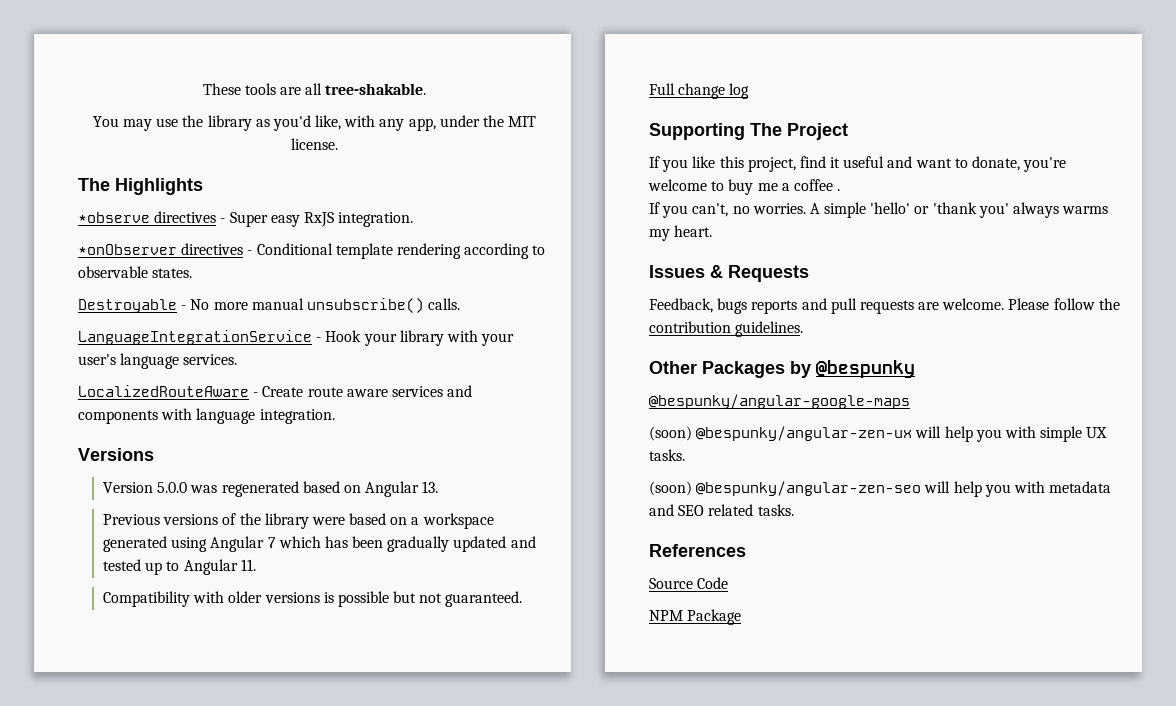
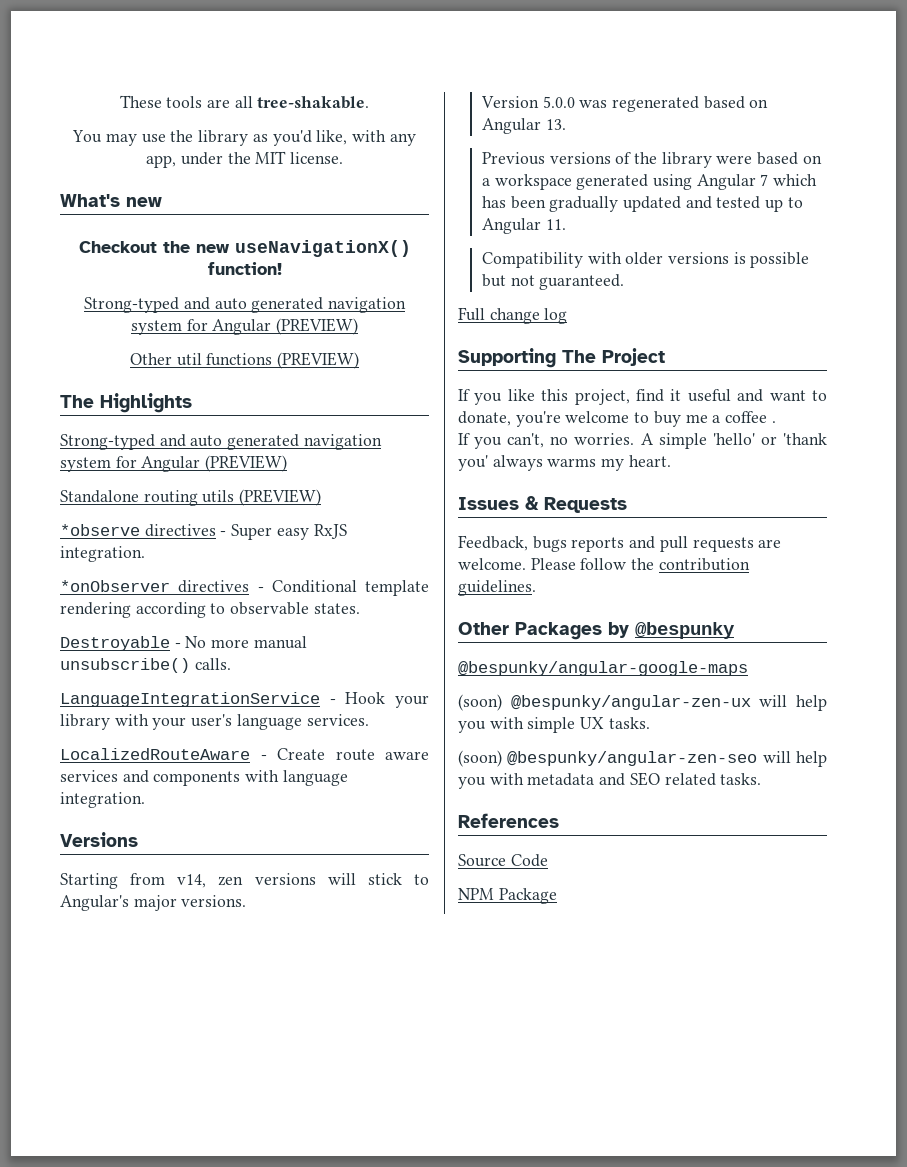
+ What's new
+ Checkout the new useNavigationX() function!
+ Strong-typed and auto generated navigation system for Angular (PREVIEW)
+ Other util functions (PREVIEW)
  The Highlights
+ Strong-typed and auto generated navigation system for Angular (PREVIEW)
+ Standalone routing utils (PREVIEW)
+ Starting from v14, zen versions will stick to Angular's major versions.

